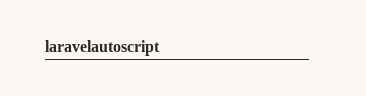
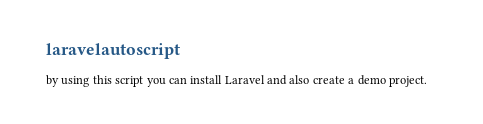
+ by using this script you can install Laravel and also create a demo project.

